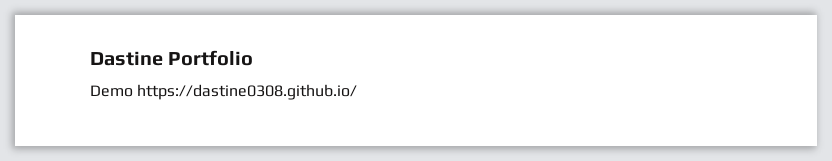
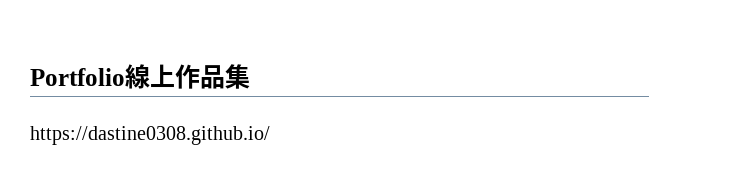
- Dastine Portfolio
- Demo https://dastine0308.github.io/
+ Portfolio線上作品集
+ https://dastine0308.github.io/

